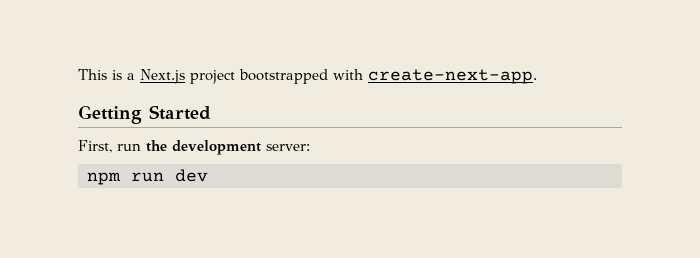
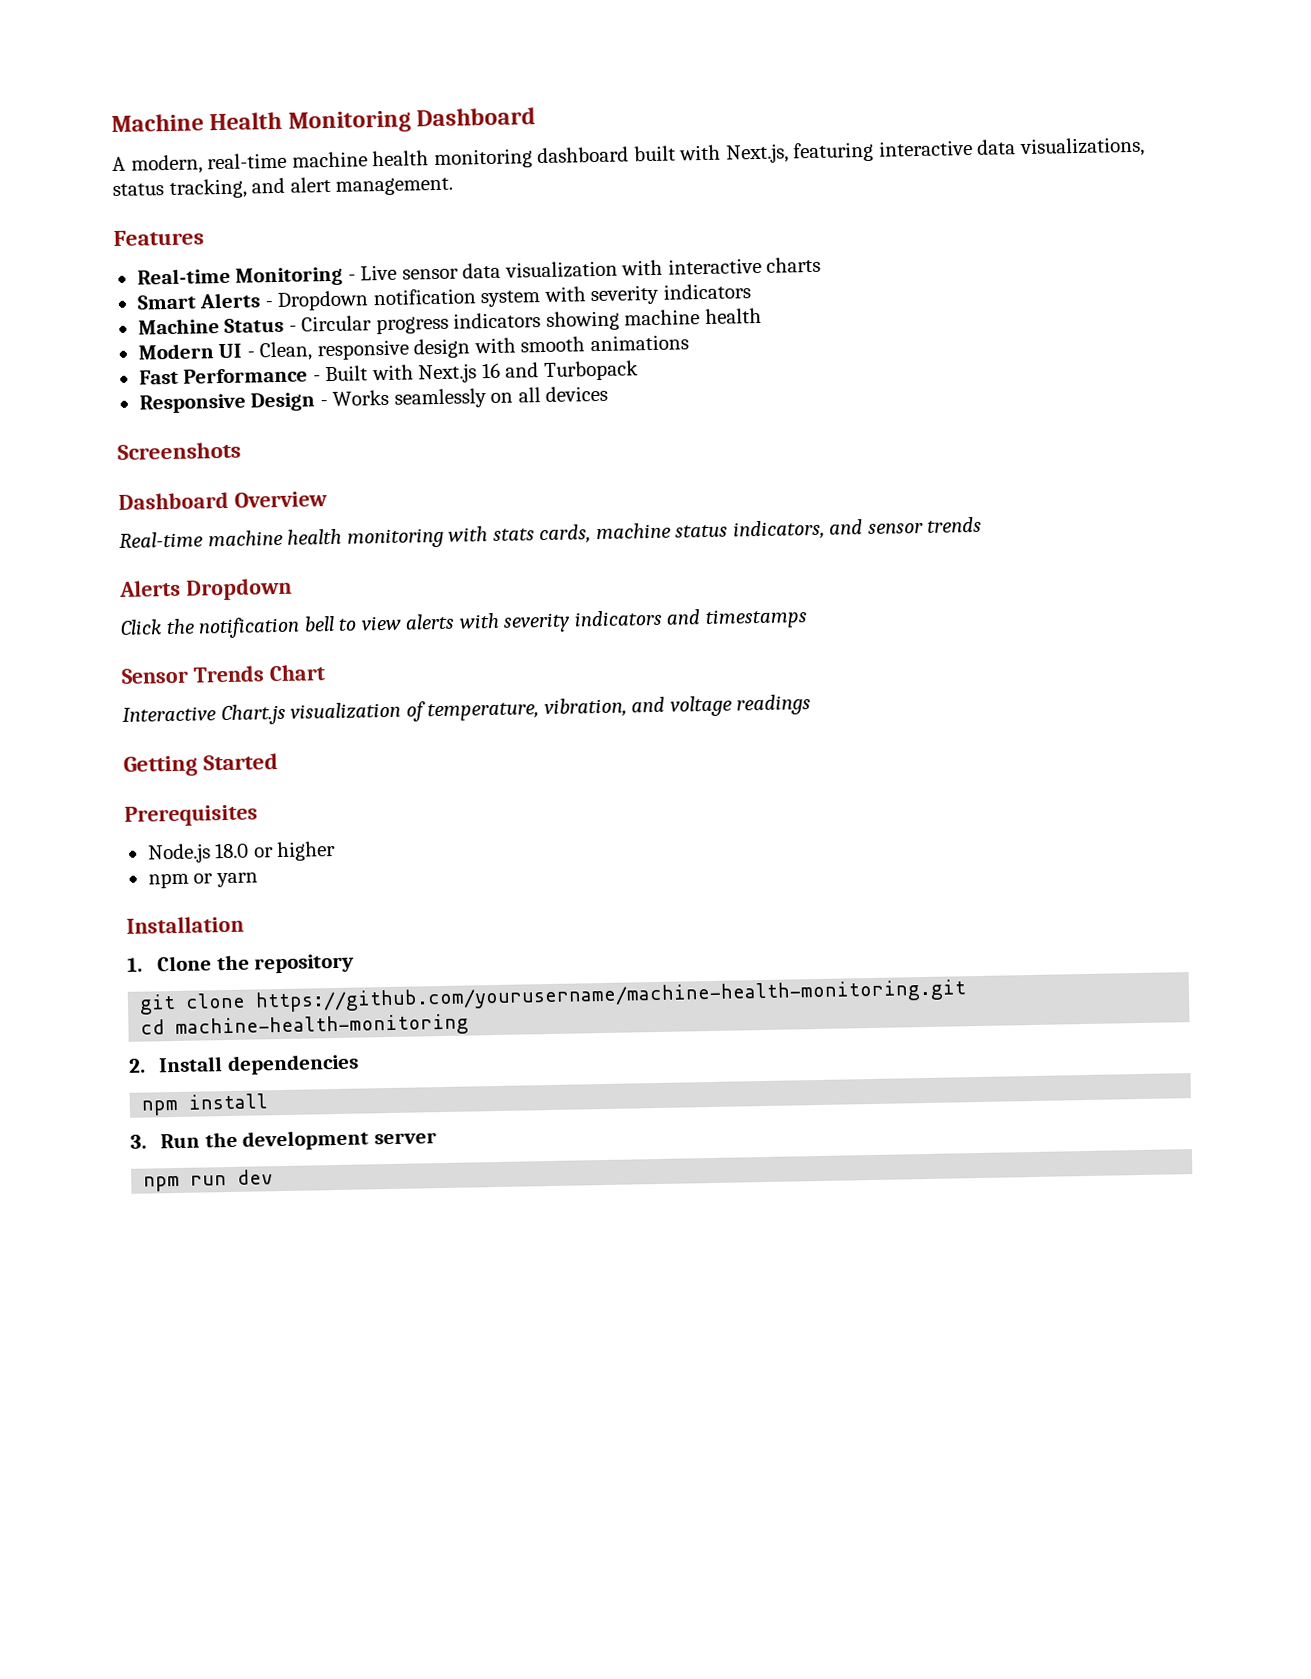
- This is a Next.js project bootstrapped with create-next-app.
+ Machine Health Monitoring Dashboard
+ A modern, real-time machine health monitoring dashboard built with Next.js, featuring interactive data visualizations, status tracking, and alert management.
+ Features
+ Real-time Monitoring - Live sensor data visualization with interactive charts
+ Smart Alerts - Dropdown notification system with severity indicators
+ Machine Status - Circular progress indicators showing machine health
+ Modern UI - Clean, responsive design with smooth animations
+ Fast Performance - Built with Next.js 16 and Turbopack
+ Responsive Design - Works seamlessly on all devices
+ Screenshots
+ Dashboard Overview
+ Real-time machine health monitoring with stats cards, machine status indicators, and sensor trends
+ Alerts Dropdown
+ Click the notification bell to view alerts with severity indicators and timestamps
+ Sensor Trends Chart
+ Interactive Chart.js visualization of temperature, vibration, and voltage readings
  Getting Started
- First, run the development server:
+ Prerequisites
+ Node.js 18.0 or higher
+ npm or yarn
+ Installation
+ 1. Clone the repository
+ git clone https://github.com/yourusername/machine-health-monitoring.git
+ cd machine-health-monitoring
+ 2. Install dependencies
+ npm install
+ 3. Run the development server

